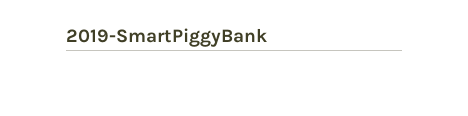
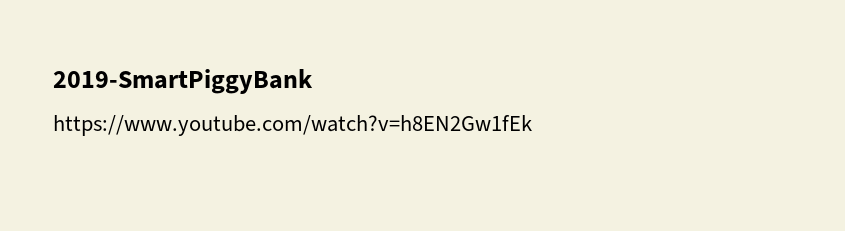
+ https://www.youtube.com/watch?v=h8EN2Gw1fEk

